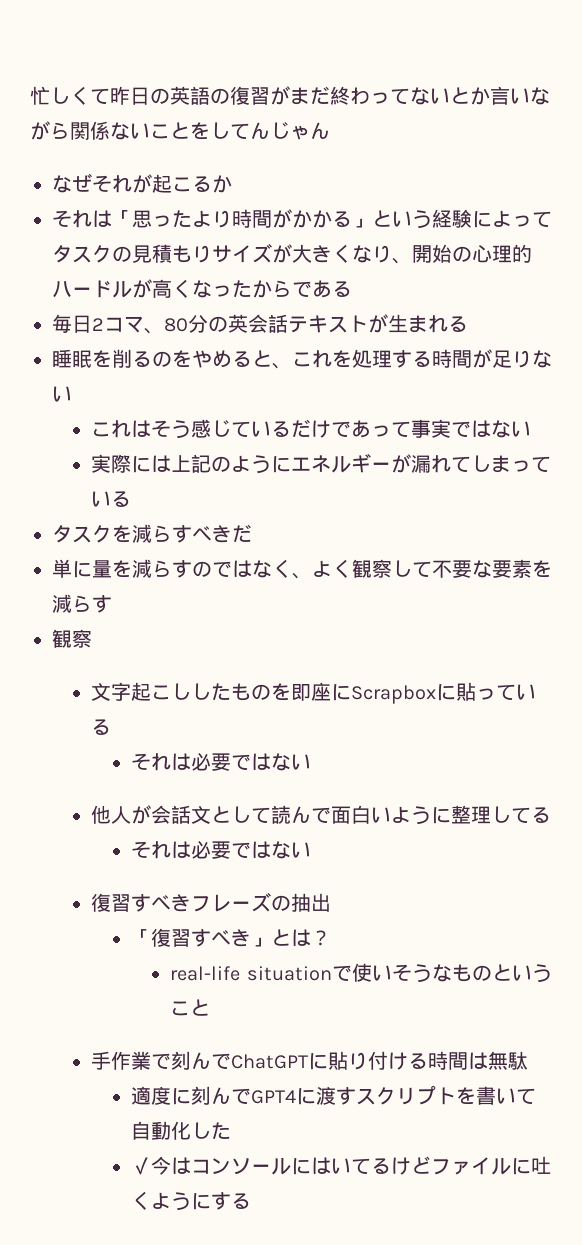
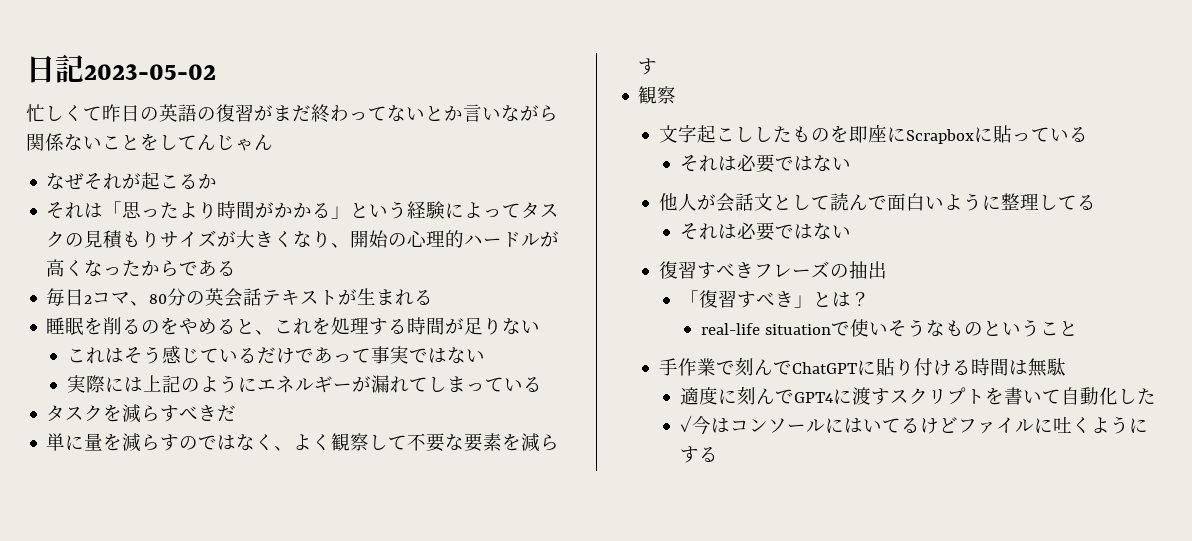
+ 日記2023-05-02

